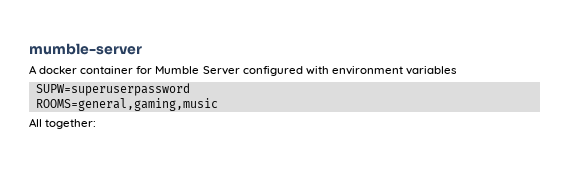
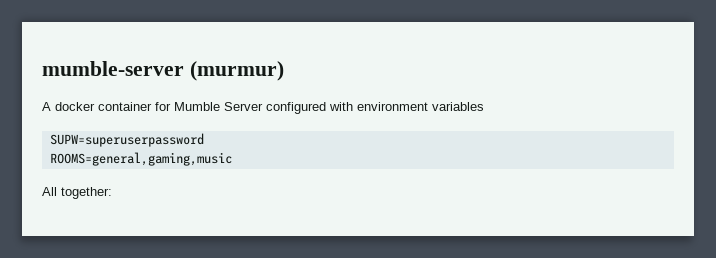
- mumble-server
+ mumble-server (murmur)

